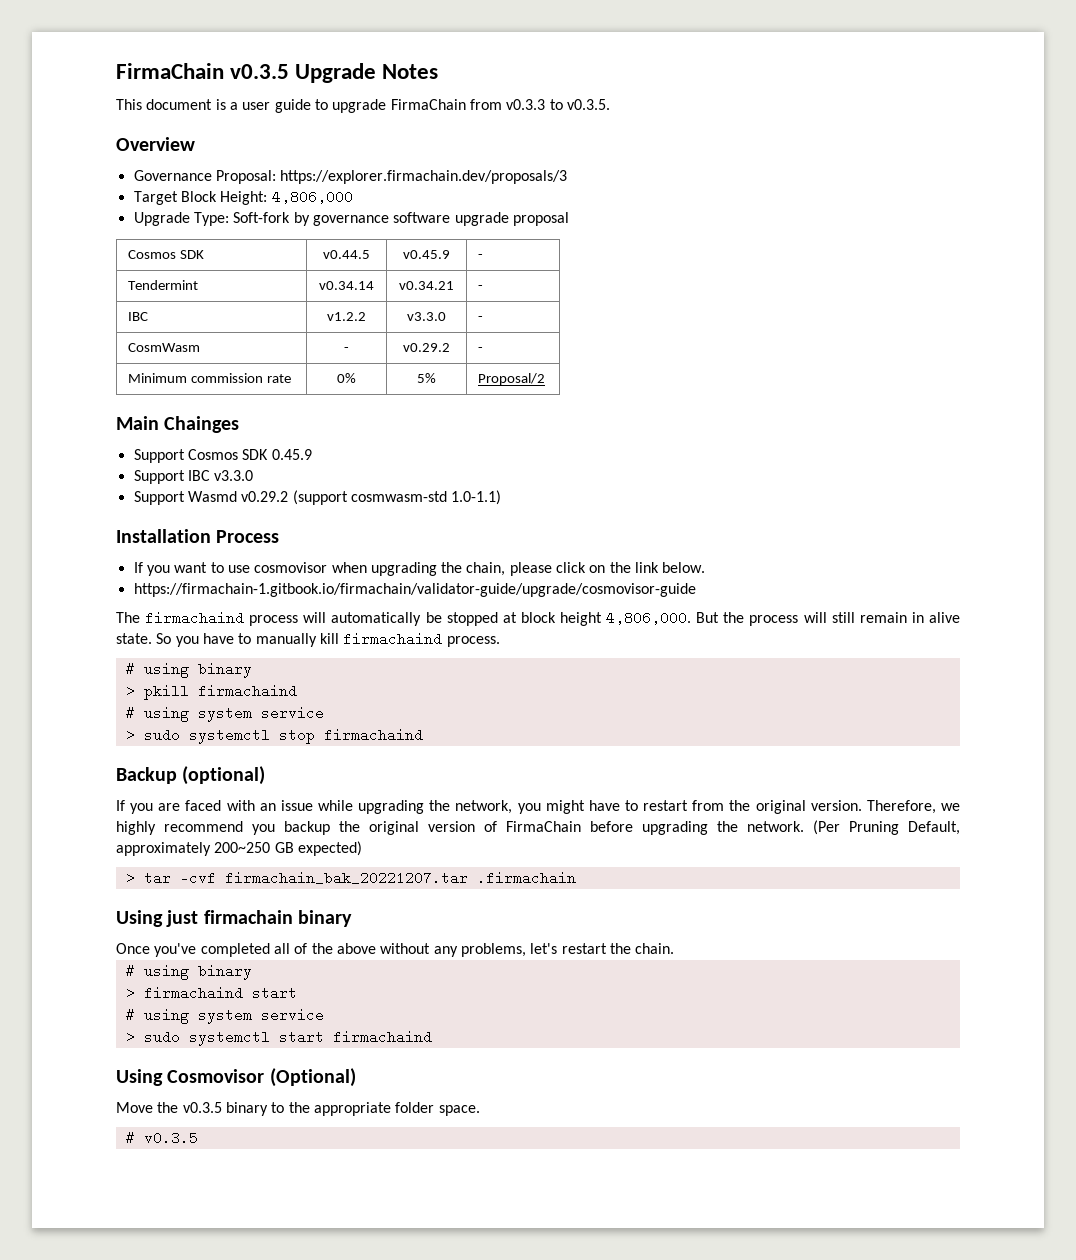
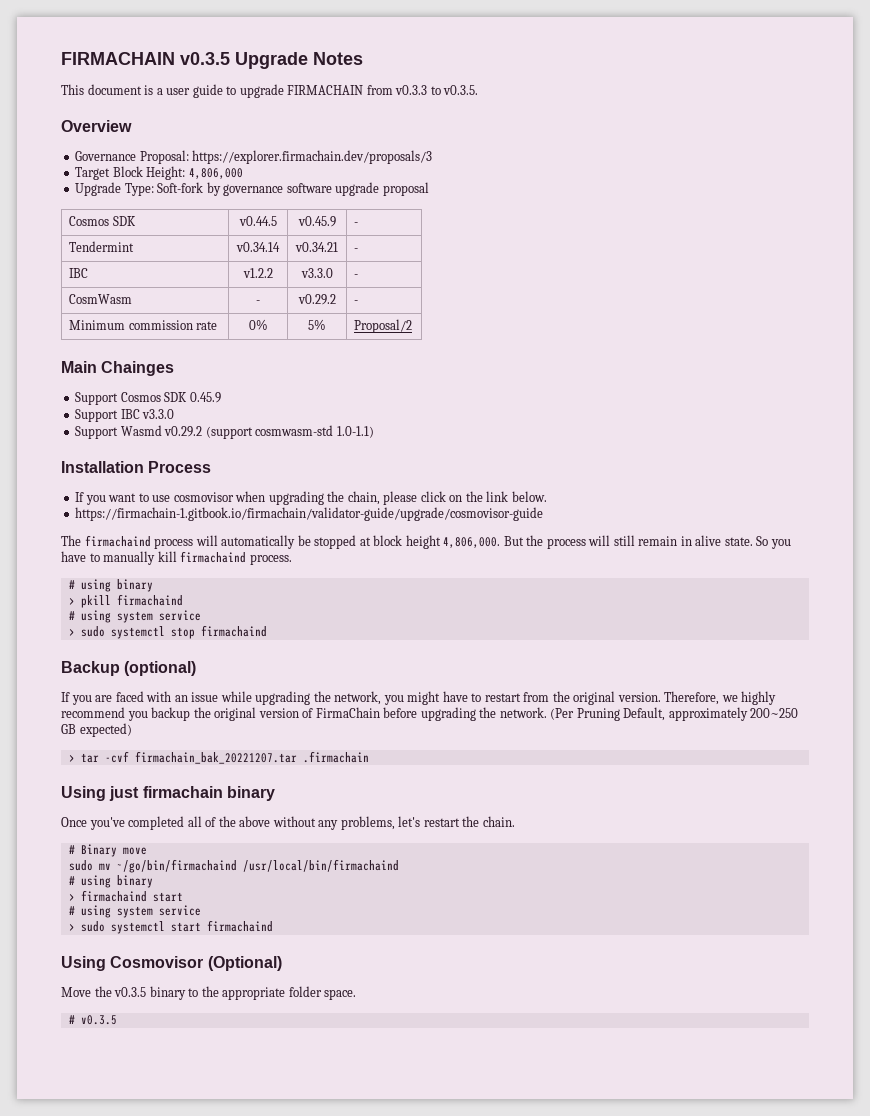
- FirmaChain v0.3.5 Upgrade Notes
+ FIRMACHAIN v0.3.5 Upgrade Notes
- This document is a user guide to upgrade FirmaChain from v0.3.3 to v0.3.5.
+ This document is a user guide to upgrade FIRMACHAIN from v0.3.3 to v0.3.5.
+ # Binary move
+ sudo mv ~/go/bin/firmachaind /usr/local/bin/firmachaind

